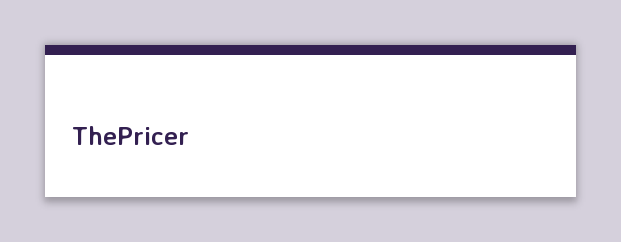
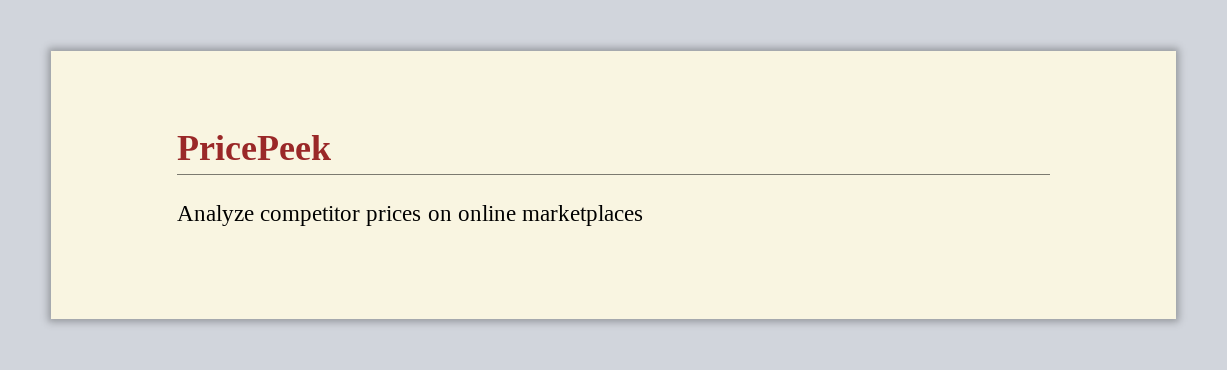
- ThePricer
+ PricePeek
+ Analyze competitor prices on online marketplaces

